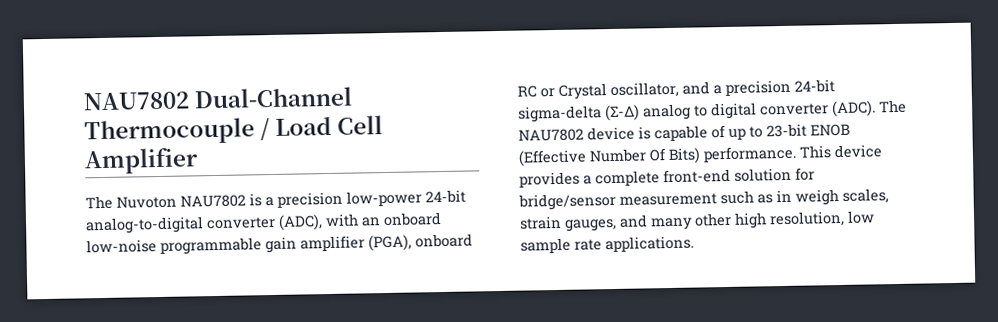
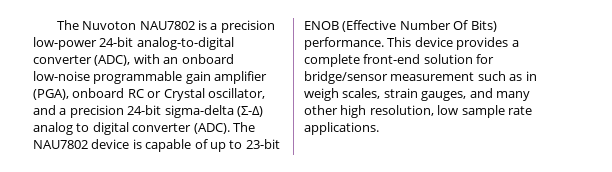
- NAU7802 Dual-Channel Thermocouple / Load Cell Amplifier

